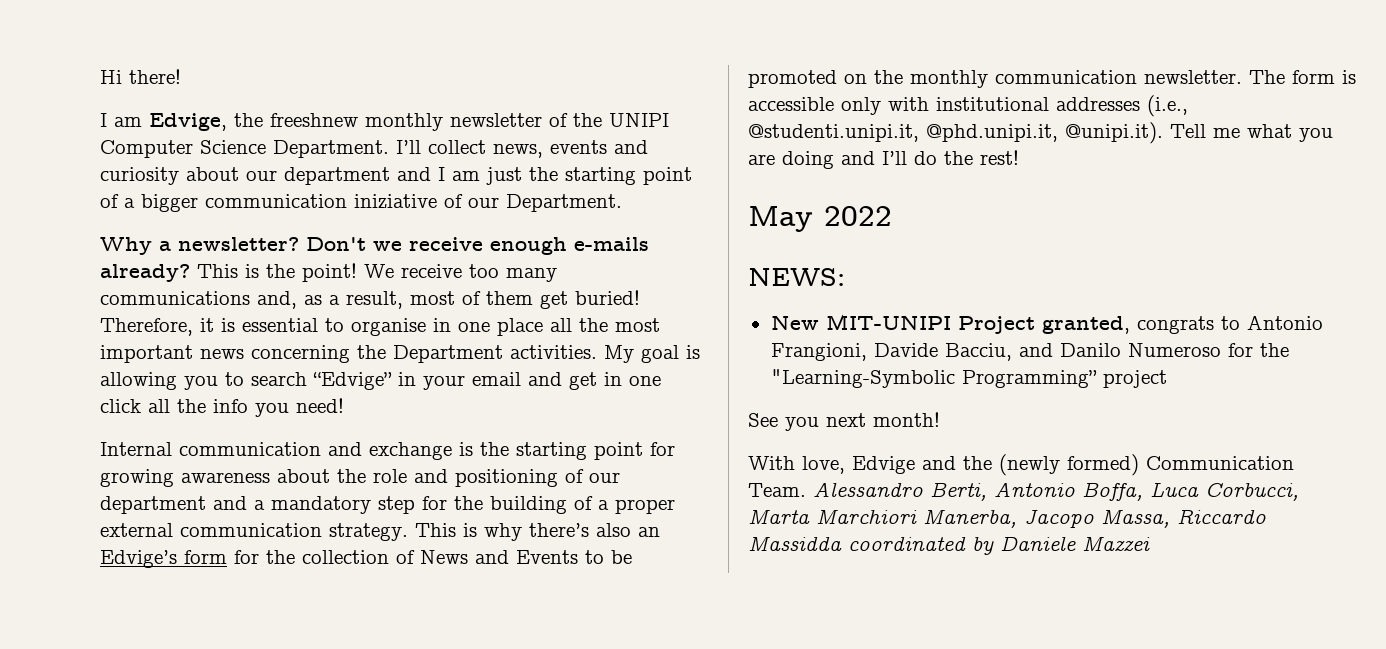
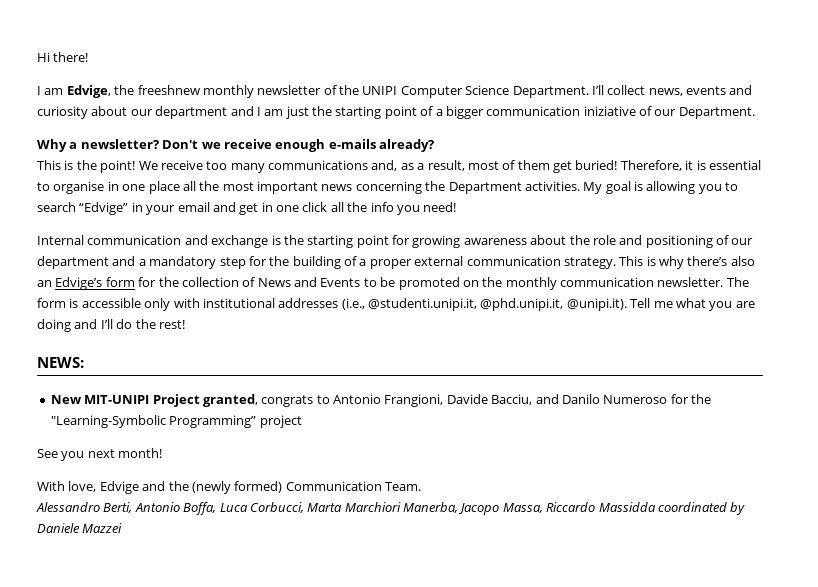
- Don't we receive enough e-mails already? This is the point!
+ Don't we receive enough e-mails already?
+ This is the point!
- May 2022
- With love, Edvige and the (newly formed) Communication Team. Alessandro Berti, Antonio Boffa, Luca Corbucci, Marta Marchiori Manerba, Jacopo Massa, Riccardo Massidda coordinated by Daniele Mazzei
+ With love, Edvige and the (newly formed) Communication Team.
+ Alessandro Berti, Antonio Boffa, Luca Corbucci, Marta Marchiori Manerba, Jacopo Massa, Riccardo Massidda coordinated by Daniele Mazzei

